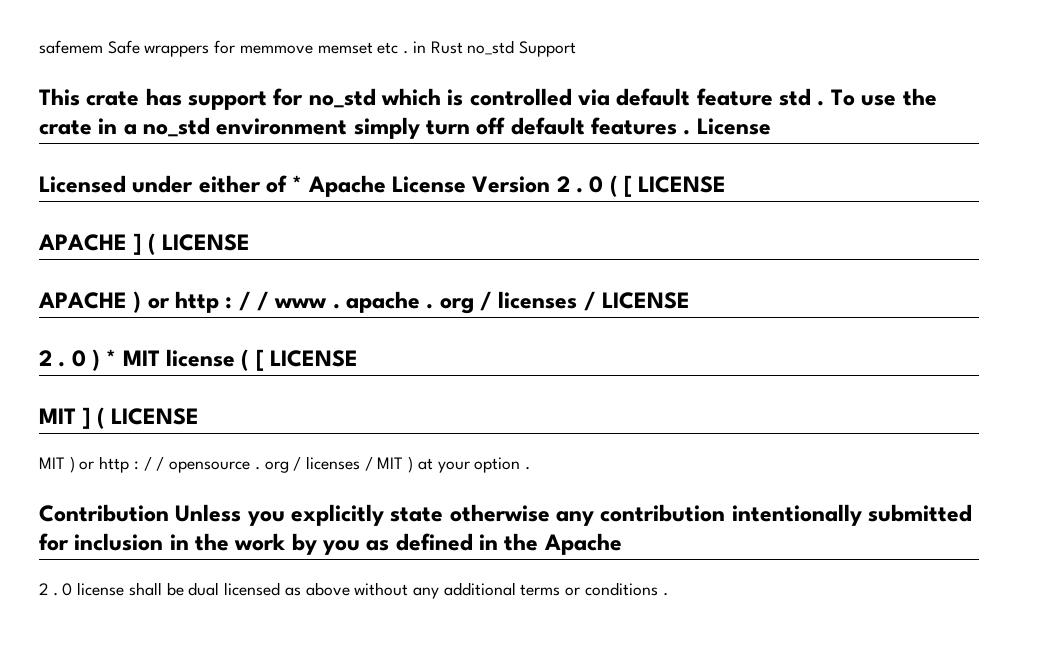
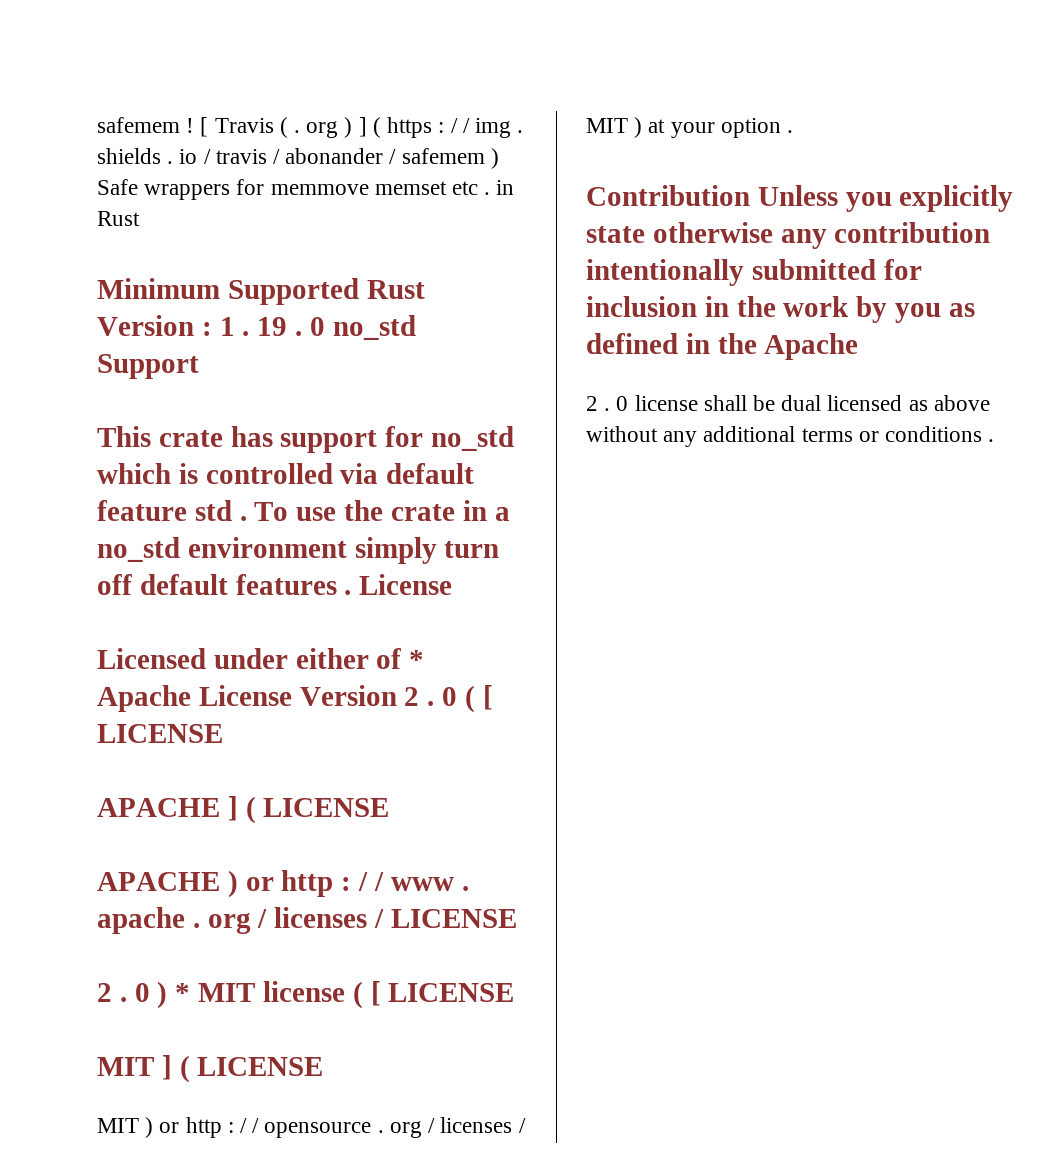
- safemem Safe wrappers for memmove memset etc . in Rust no_std Support
+ safemem ! [ Travis ( . org ) ] ( https : / / img . shields . io / travis / abonander / safemem ) Safe wrappers for memmove memset etc . in Rust
+ Minimum Supported Rust Version : 1 . 19 . 0 no_std Support

